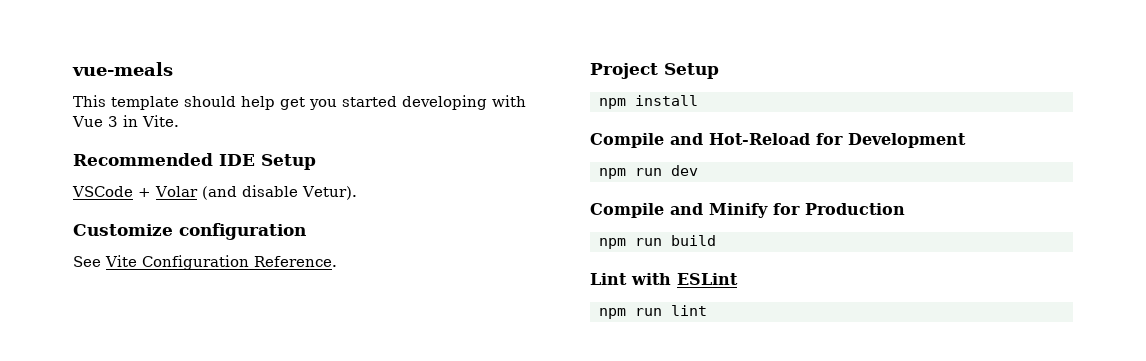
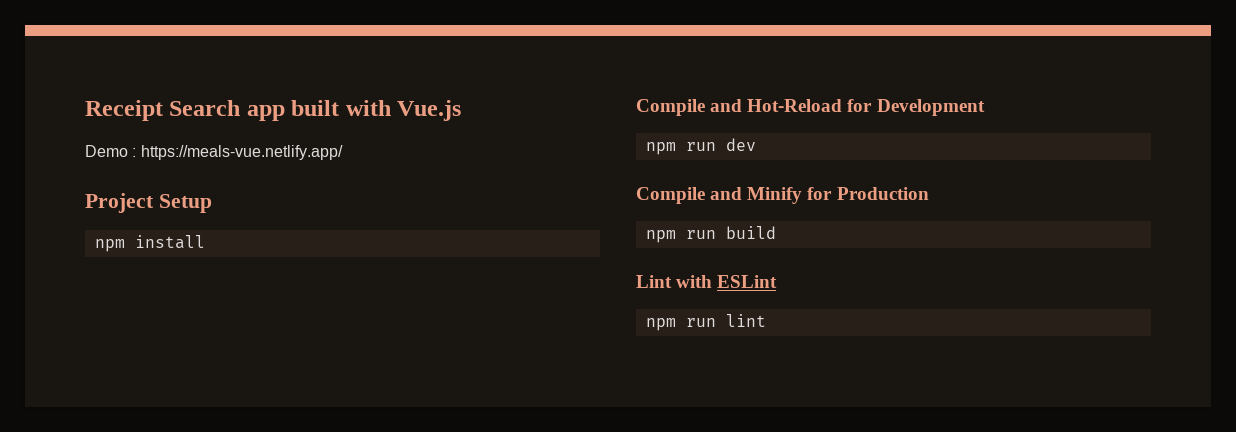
- vue-meals
- This template should help get you started developing with Vue 3 in Vite.
- Recommended IDE Setup
- VSCode + Volar (and disable Vetur).
- Customize configuration
- See Vite Configuration Reference.
+ Receipt Search app built with Vue.js
+ Demo : https://meals-vue.netlify.app/

